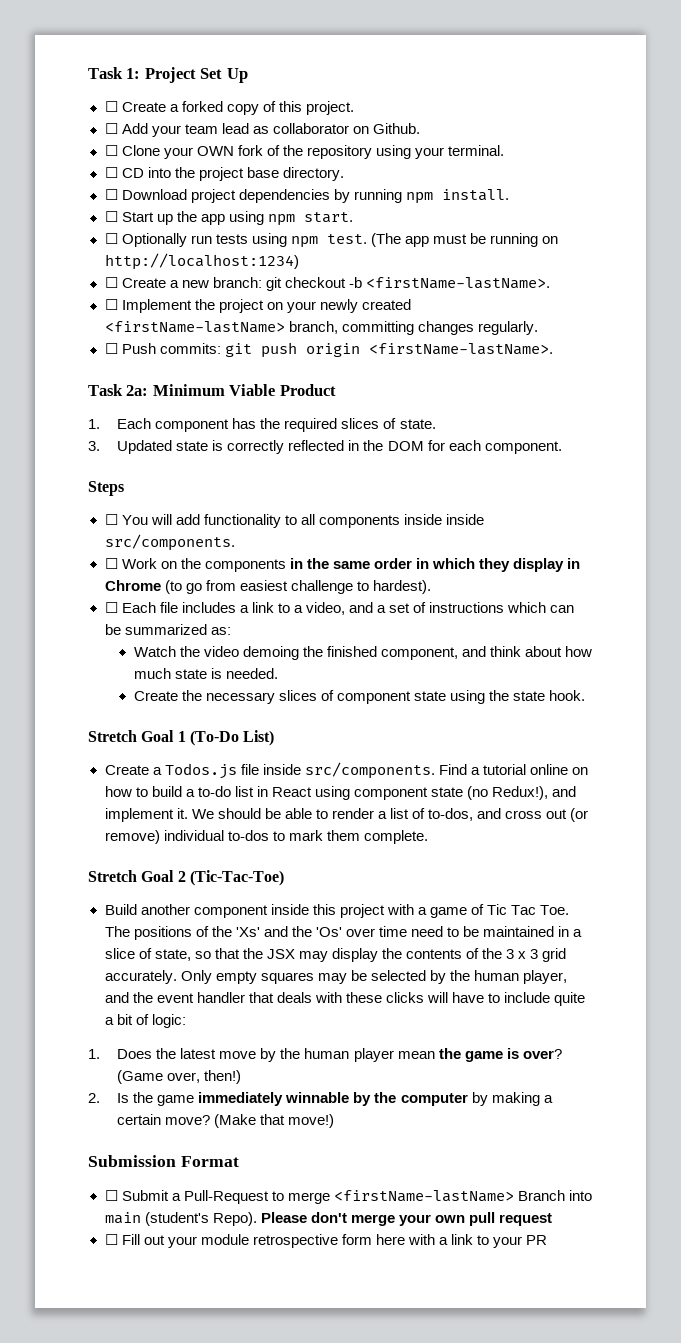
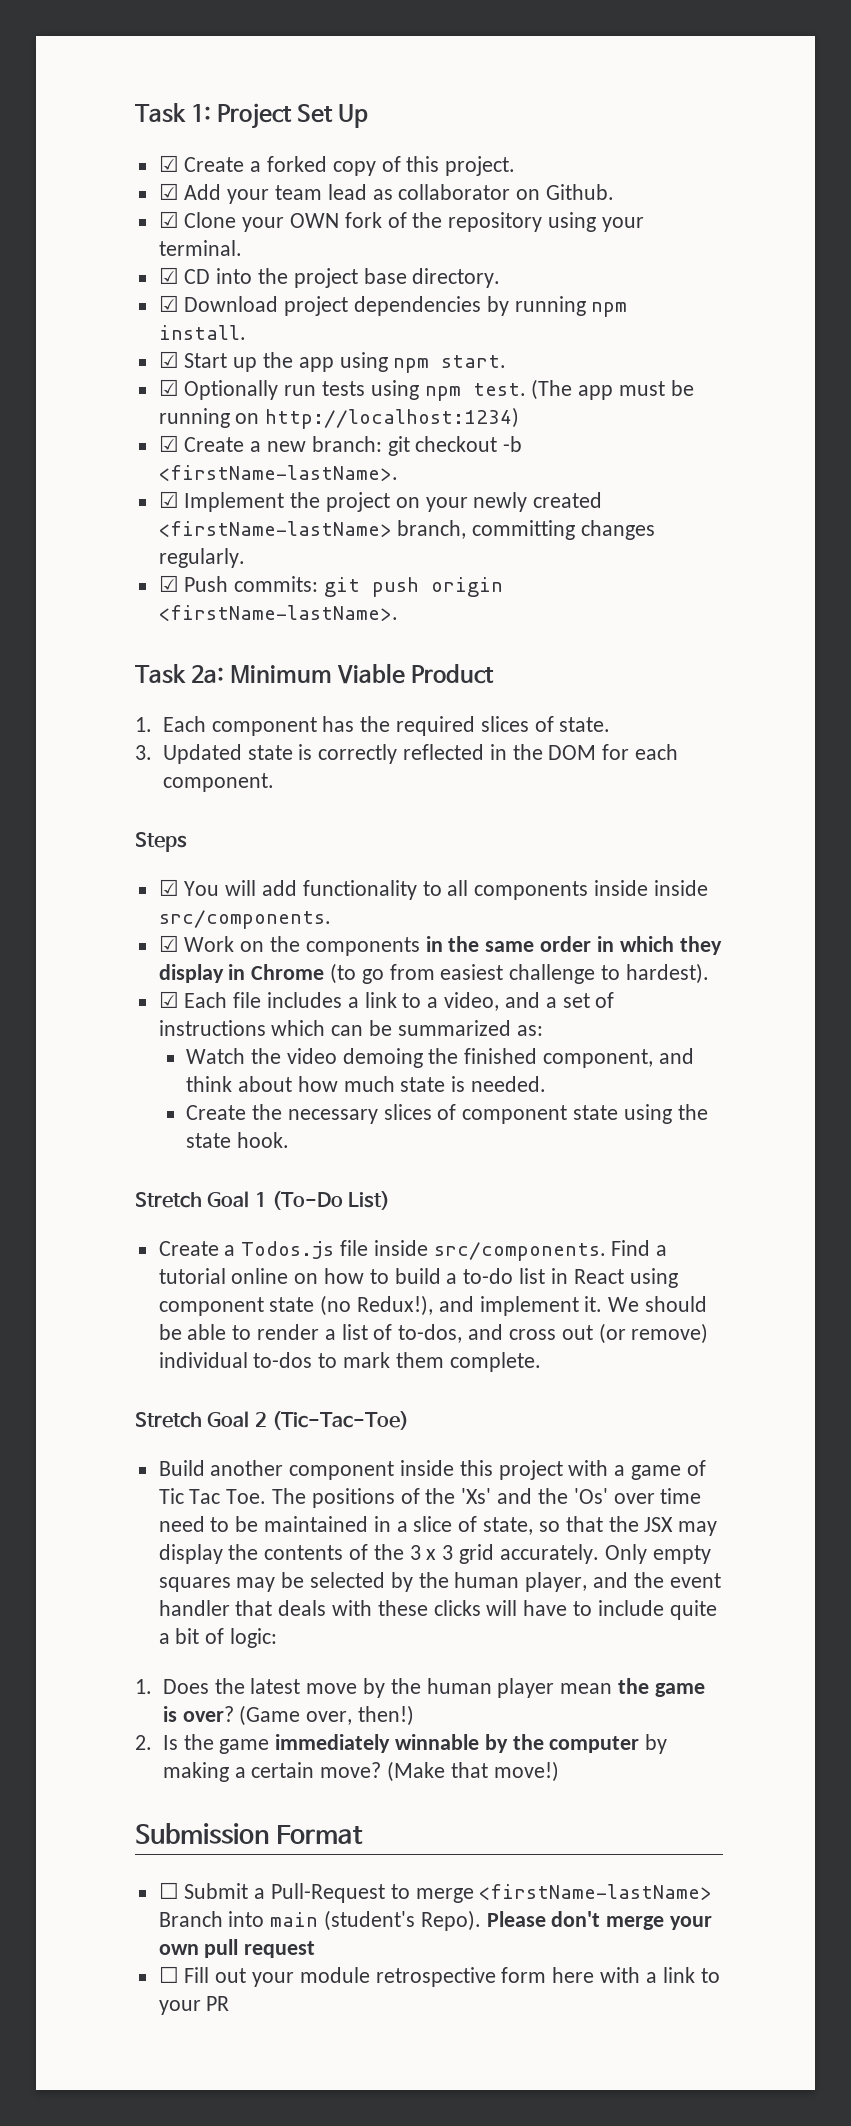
- ☐ Create a forked copy of this project.
+ ☑ Create a forked copy of this project.
- ☐ Add your team lead as collaborator on Github.
+ ☑ Add your team lead as collaborator on Github.
- ☐ Clone your OWN fork of the repository using your terminal.
+ ☑ Clone your OWN fork of the repository using your terminal.
- ☐ CD into the project base directory.
+ ☑ CD into the project base directory.
- ☐ Download project dependencies by running npm install.
+ ☑ Download project dependencies by running npm install.
- ☐ Start up the app using npm start.
+ ☑ Start up the app using npm start.
- ☐ Optionally run tests using npm test.
+ ☑ Optionally run tests using npm test.
- ☐ Create a new branch: git checkout -b <firstName-lastName>.
+ ☑ Create a new branch: git checkout -b <firstName-lastName>.
- ☐ Implement the project on your newly created <firstName-lastName> branch, committing changes regularly.
+ ☑ Implement the project on your newly created <firstName-lastName> branch, committing changes regularly.
- ☐ Push commits: git push origin <firstName-lastName>.
+ ☑ Push commits: git push origin <firstName-lastName>.
- ☐ You will add functionality to all components inside inside src/components.
+ ☑ You will add functionality to all components inside inside src/components.
- ☐ Work on the components in the same order in which they display in Chrome (to go from easiest challenge to hardest).
+ ☑ Work on the components in the same order in which they display in Chrome (to go from easiest challenge to hardest).
- ☐ Each file includes a link to a video, and a set of instructions which can be summarized as:
+ ☑ Each file includes a link to a video, and a set of instructions which can be summarized as:

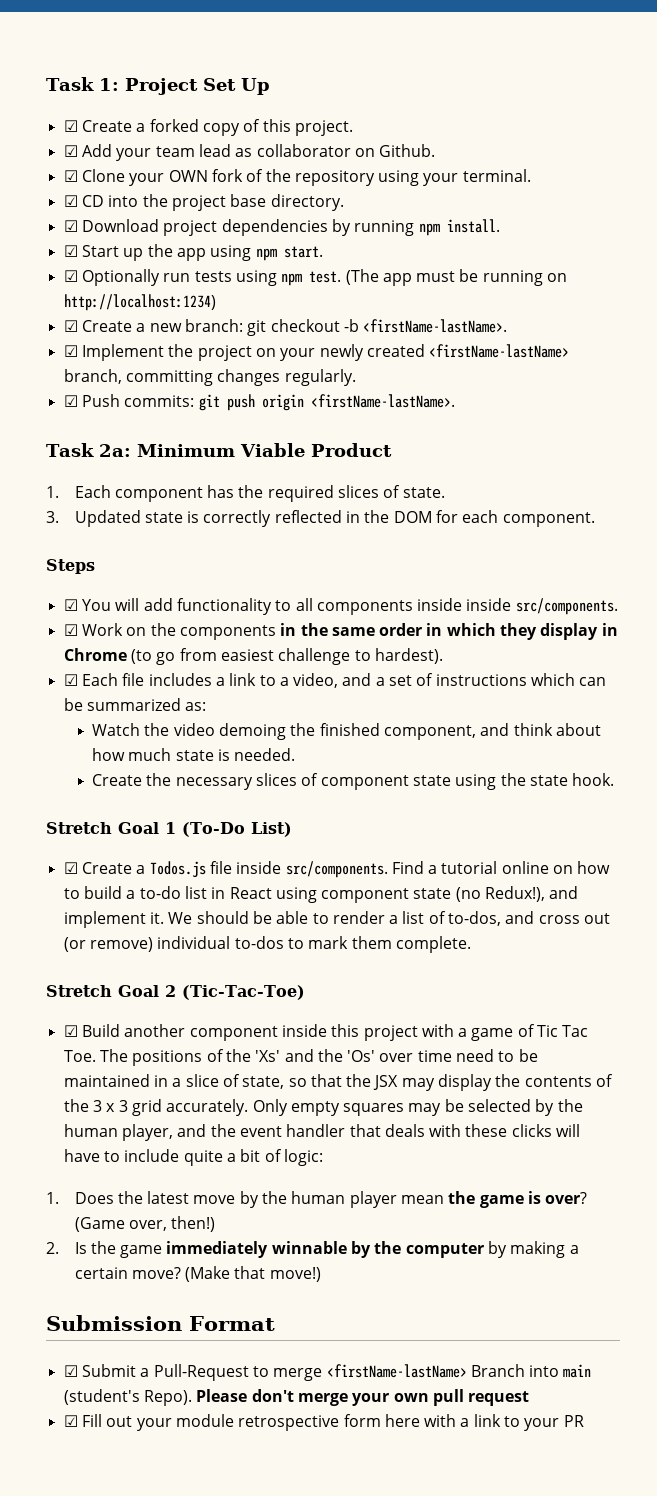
- Create a Todos.js file inside src/components.
+ ☑ Create a Todos.js file inside src/components.
- Build another component inside this project with a game of Tic Tac Toe. The positions of the 'Xs' and the 'Os' over time need to be maintained in a slice of state, so that the JSX may display the contents of the 3 x 3 grid accurately.
+ ☑ Build another component inside this project with a game of Tic Tac Toe. The positions of the 'Xs' and the 'Os' over time need to be maintained in a slice of state, so that the JSX may display the contents of the 3 x 3 grid accurately.
- ☐ Submit a Pull-Request to merge <firstName-lastName> Branch into main (student's Repo).
+ ☑ Submit a Pull-Request to merge <firstName-lastName> Branch into main (student's Repo).
- ☐ Fill out your module retrospective form here with a link to your PR
+ ☑ Fill out your module retrospective form here with a link to your PR

